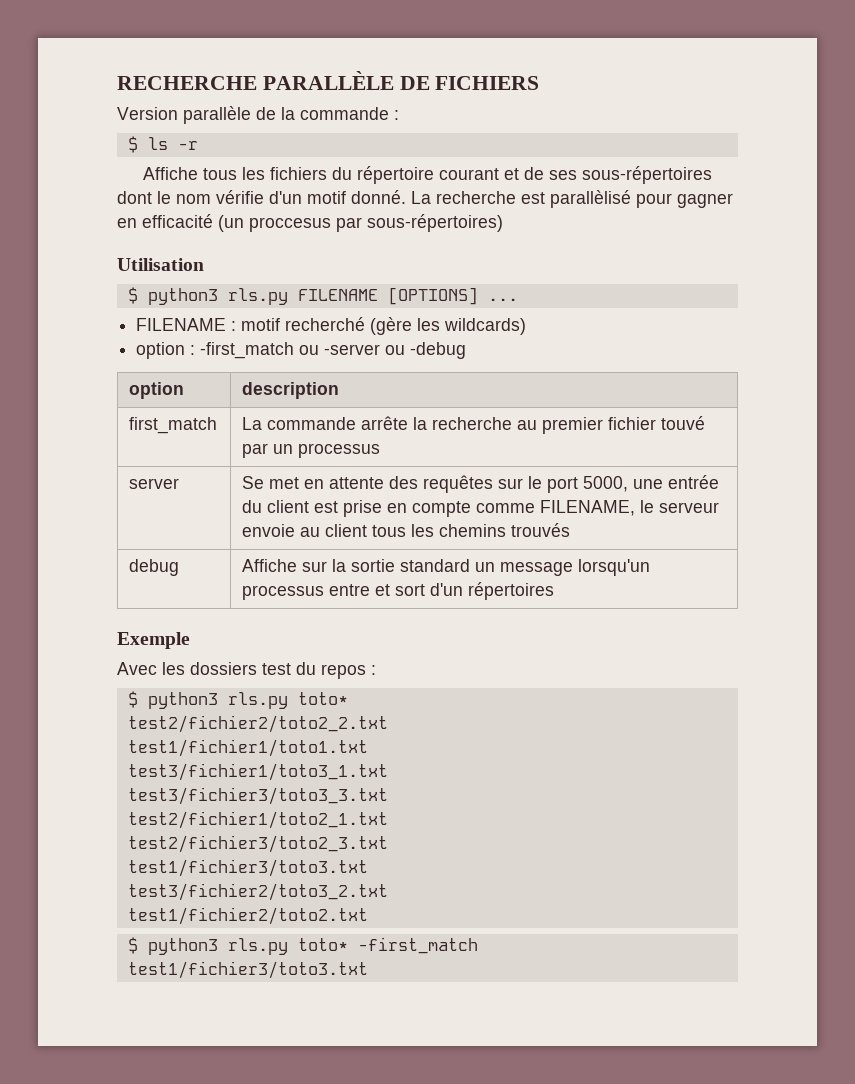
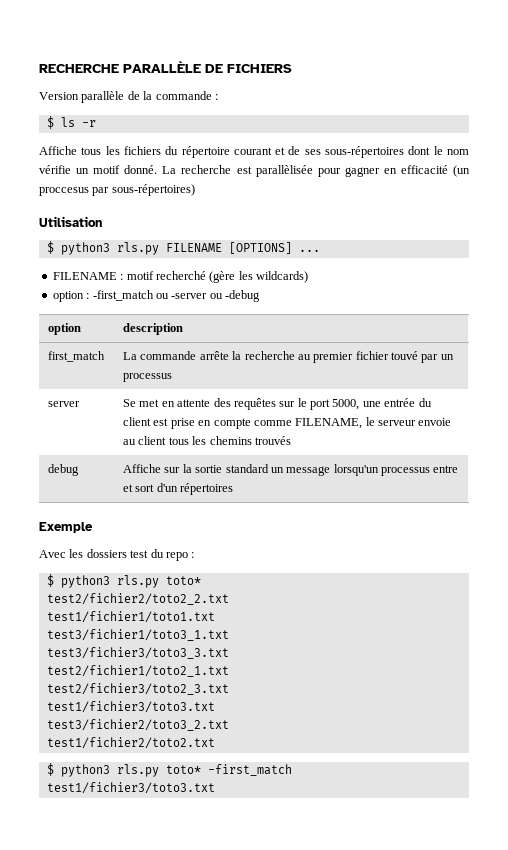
- Affiche tous les fichiers du répertoire courant et de ses sous-répertoires dont le nom vérifie d'un motif donné.
+ Affiche tous les fichiers du répertoire courant et de ses sous-répertoires dont le nom vérifie un motif donné.
- La recherche est parallèlisé pour gagner en efficacité (un proccesus par sous-répertoires)
+ La recherche est parallèlisée pour gagner en efficacité (un proccesus par sous-répertoires)
- Avec les dossiers test du repos :
+ Avec les dossiers test du repo :

